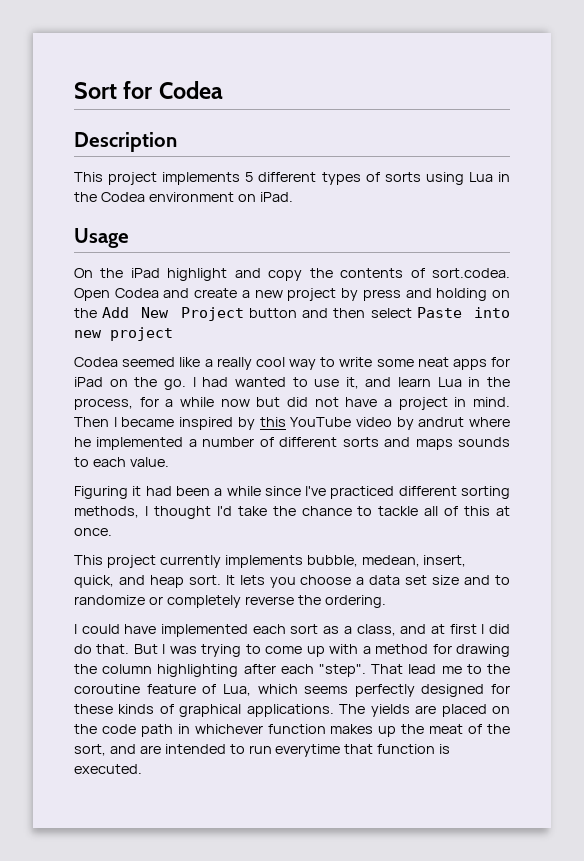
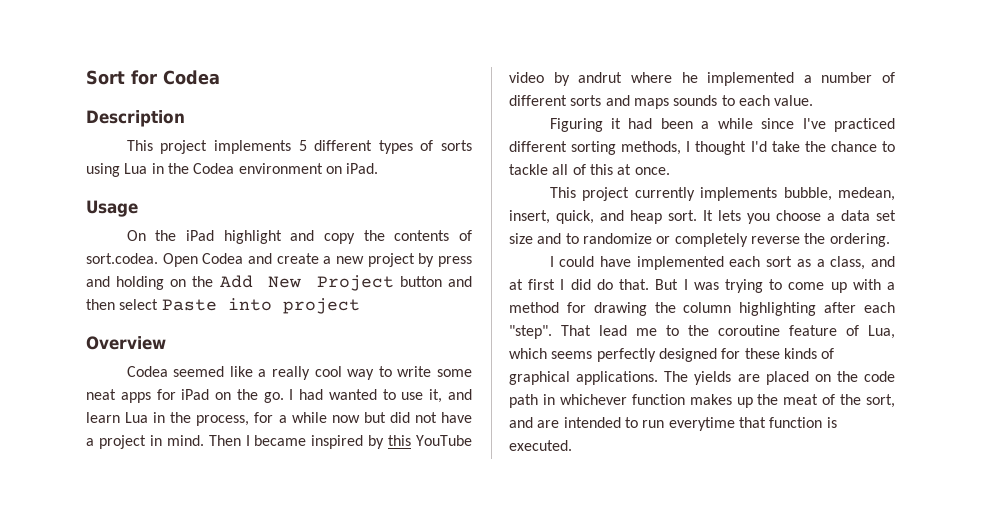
- On the iPad highlight and copy the contents of sort.codea. Open Codea and create a new project by press and holding on the Add New Project button and then select Paste into new project
+ On the iPad highlight and copy the contents of sort.codea. Open Codea and create a new project by press and holding on the Add New Project button and then select Paste into project
+ Overview

